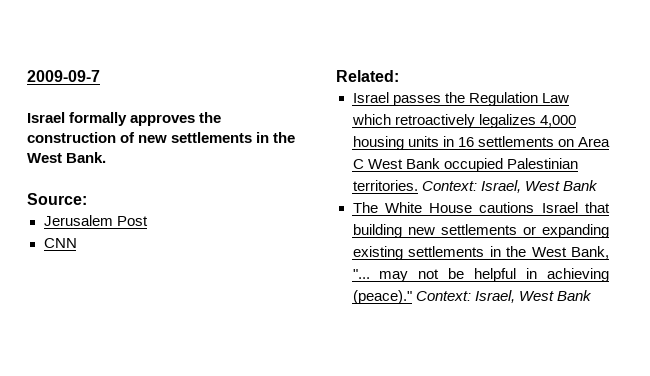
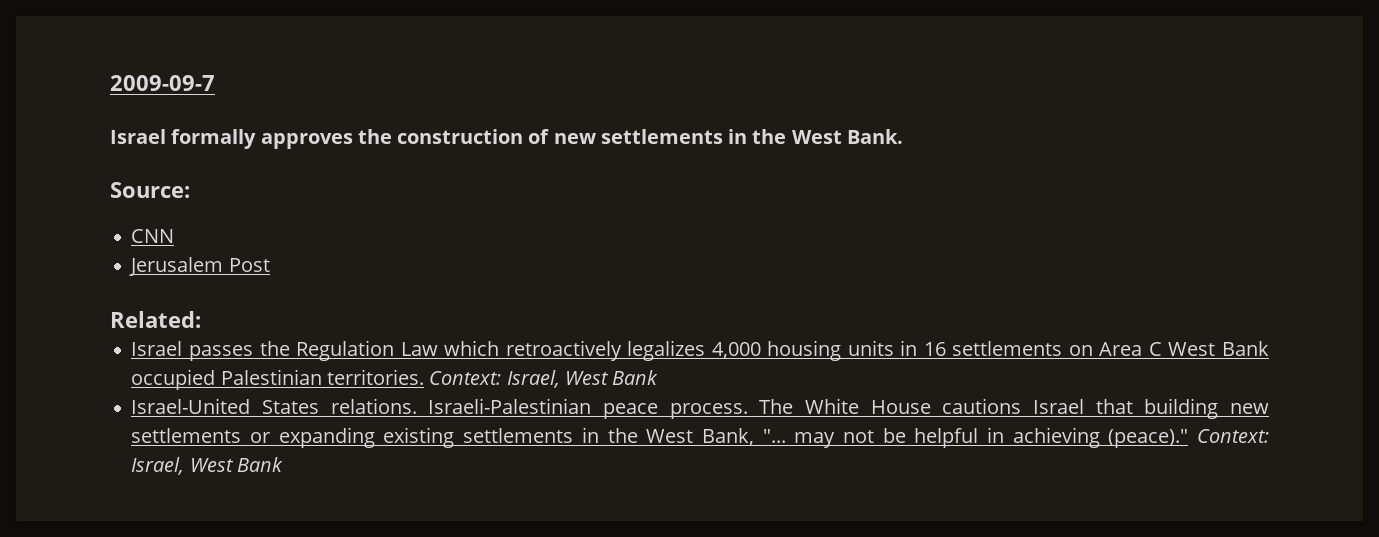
+ CNN
- CNN
+ Israel-United States relations. Israeli-Palestinian peace process.

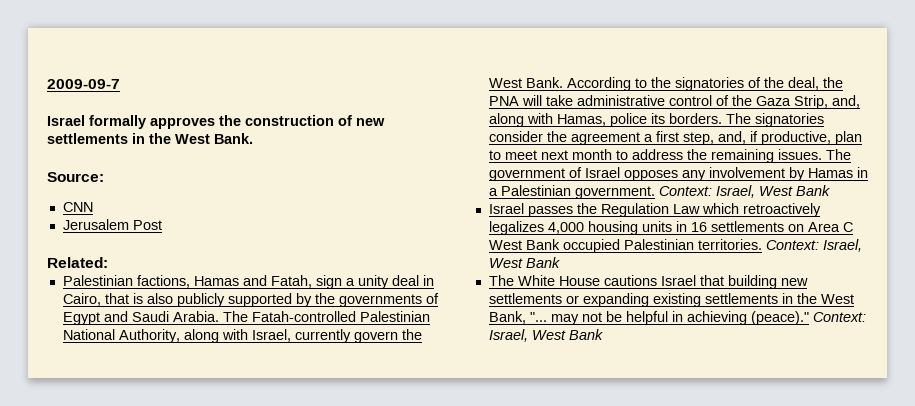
+ Palestinian factions, Hamas and Fatah, sign a unity deal in Cairo, that is also publicly supported by the governments of Egypt and Saudi Arabia. The Fatah-controlled Palestinian National Authority, along with Israel, currently govern the West Bank. According to the signatories of the deal, the PNA will take administrative control of the Gaza Strip, and, along with Hamas, police its borders. The signatories consider the agreement a first step, and, if productive, plan to meet next month to address the remaining issues. The government of Israel opposes any involvement by Hamas in a Palestinian government. Context: Israel, West Bank
- Israel-United States relations. Israeli-Palestinian peace process.

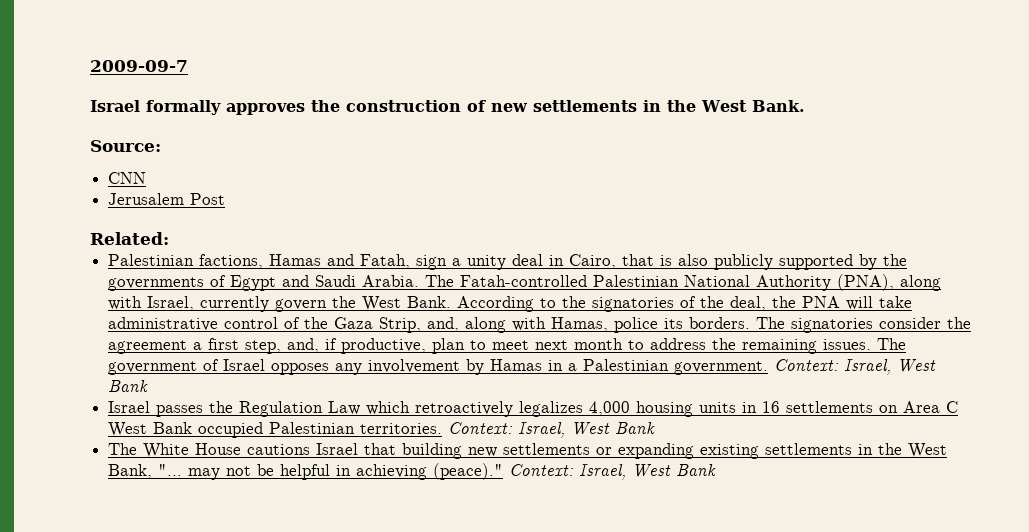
- The Fatah-controlled Palestinian National Authority, along with Israel, currently govern the West Bank.
+ The Fatah-controlled Palestinian National Authority (PNA), along with Israel, currently govern the West Bank.

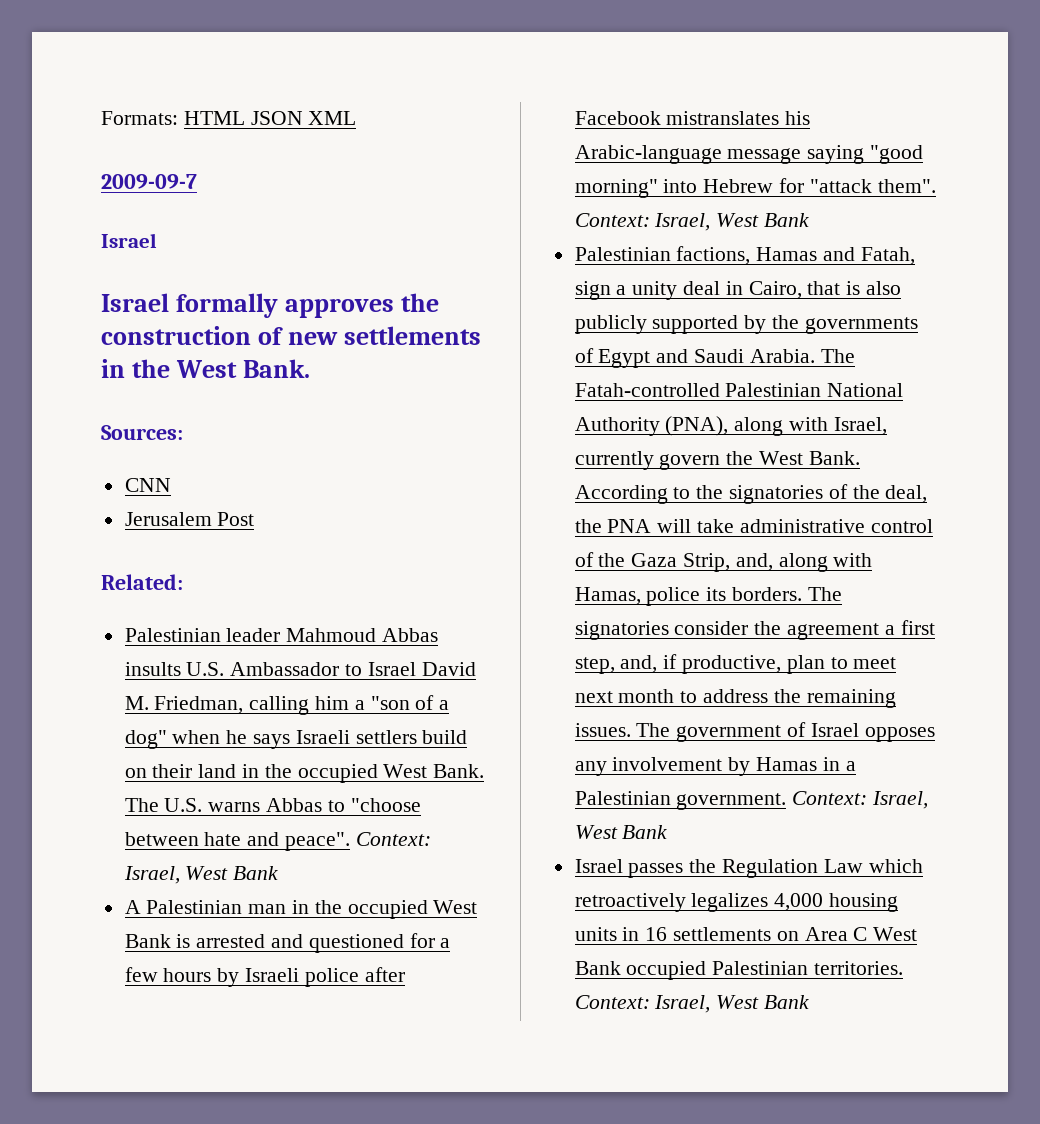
+ Formats: HTML JSON XML
  2009-09-7
+ Israel
- Source:
+ Sources:
+ Palestinian leader Mahmoud Abbas insults U.S. Ambassador to Israel David M. Friedman, calling him a "son of a dog" when he says Israeli settlers build on their land in the occupied West Bank. The U.S. warns Abbas to "choose between hate and peace". Context: Israel, West Bank
+ A Palestinian man in the occupied West Bank is arrested and questioned for a few hours by Israeli police after Facebook mistranslates his Arabic-language message saying "good morning" into Hebrew for "attack them". Context: Israel, West Bank
- The White House cautions Israel that building new settlements or expanding existing settlements in the West Bank, "... may not be helpful in achieving (peace)." Context: Israel, West Bank

